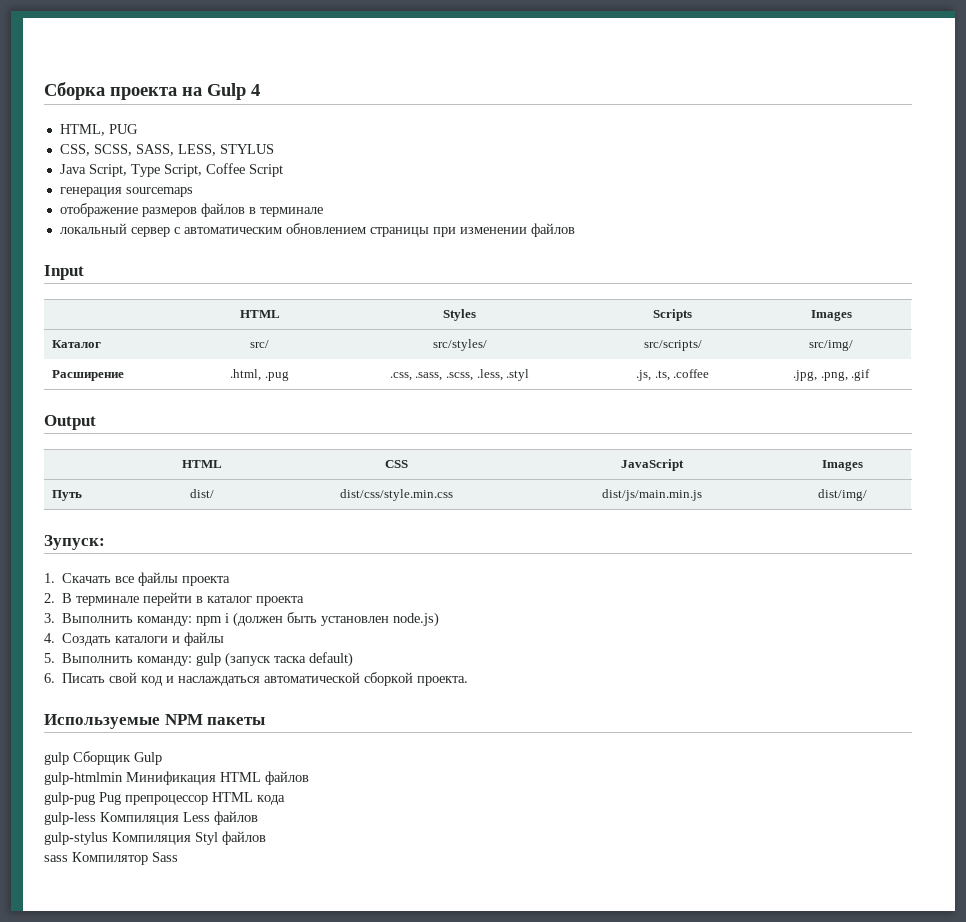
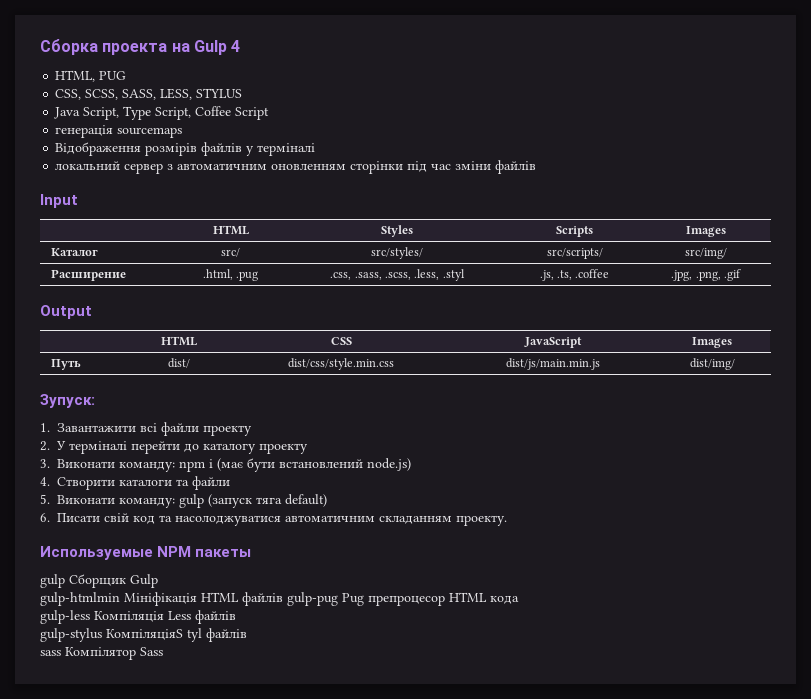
- генерация sourcemaps
+ генерація sourcemaps
- отображение размеров файлов в терминале
- локальный сервер с автоматическим обновлением страницы при изменении файлов
+ Відображення розмірів файлів у терміналі
+ локальний сервер з автоматичним оновленням сторінки під час зміни файлів
- 1. Скачать все файлы проекта
- 2. В терминале перейти в каталог проекта
+ 1. Завантажити всі файли проекту
+ 2. У терміналі перейти до каталогу проекту
- 3. Выполнить команду: npm i (должен быть установлен node.js)
+ 3. Виконати команду: npm i (має бути встановлений node.js)
- 4. Создать каталоги и файлы
+ 4. Створити каталоги та файли
- 5. Выполнить команду: gulp (запуск таска default)
+ 5. Виконати команду: gulp (запуск тяга default)
- 6. Писать свой код и наслаждаться автоматической сборкой проекта.
+ 6. Писати свій код та насолоджуватися автоматичним складанням проекту.
- gulp-htmlmin Минификация HTML файлов
- gulp-pug Pug препроцессор HTML кода
+ gulp-htmlmin Мініфікація HTML файлів gulp-pug Pug препроцесор HTML кода
- gulp-less Компиляция Less файлов
- gulp-stylus Компиляция Styl файлов
+ gulp-less Компіляція Less файлів
+ gulp-stylus КомпіляціяS tyl файлів
- sass Компилятор Sass
+ sass Компілятор Sass

